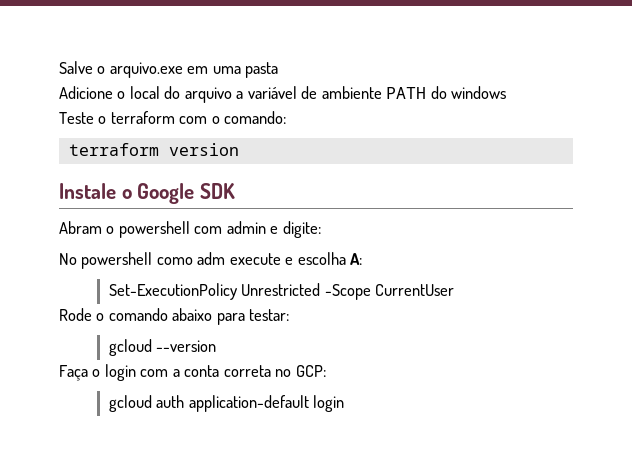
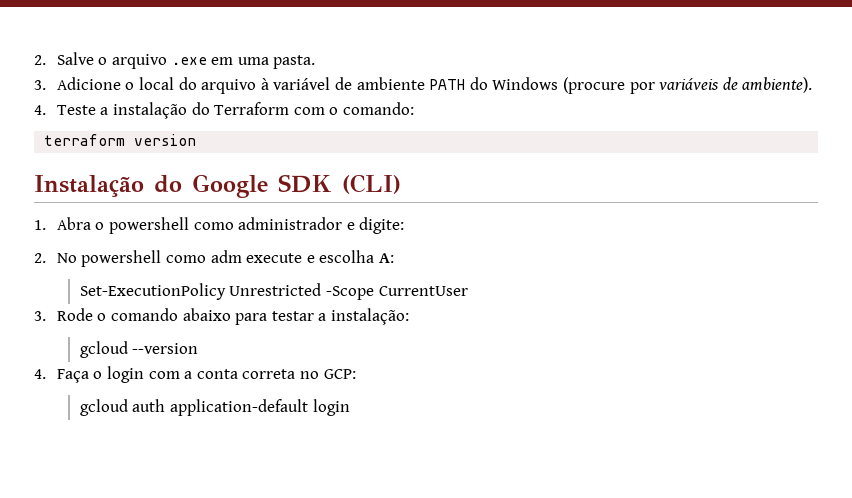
- Salve o arquivo.exe em uma pasta
- Adicione o local do arquivo a variável de ambiente PATH do windows
- Teste o terraform com o comando:
+ 2. Salve o arquivo .exe em uma pasta.
+ 3. Adicione o local do arquivo à variável de ambiente PATH do Windows (procure por variáveis de ambiente).
+ 4. Teste a instalação do Terraform com o comando:
- Instale o Google SDK
- Abram o powershell com admin e digite:
+ Instalação do Google SDK (CLI)
+ 1. Abra o powershell como administrador e digite:
- No powershell como adm execute e escolha A:
+ 2. No powershell como adm execute e escolha A:
- Rode o comando abaixo para testar:
+ 3. Rode o comando abaixo para testar a instalação:
- Faça o login com a conta correta no GCP:
+ 4. Faça o login com a conta correta no GCP:

